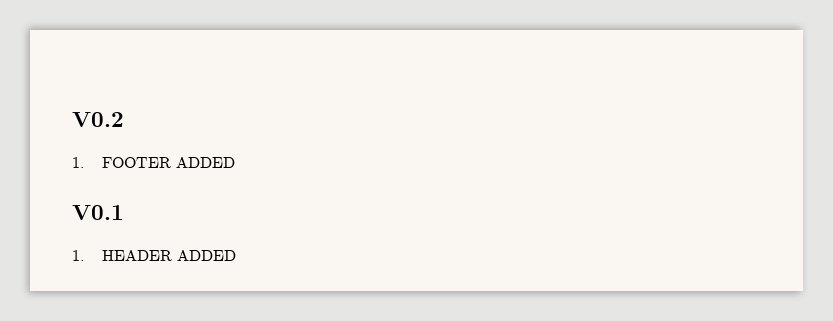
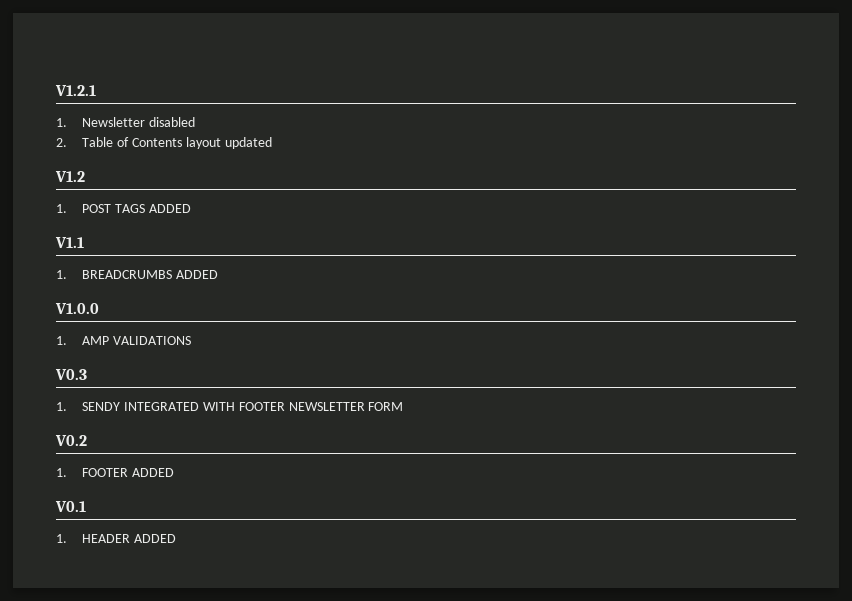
+ V1.2.1
+ 1. Newsletter disabled
+ 2. Table of Contents layout updated
+ V1.2
+ 1. POST TAGS ADDED
+ V1.1
+ 1. BREADCRUMBS ADDED
+ V1.0.0
+ 1. AMP VALIDATIONS
+ V0.3
+ 1. SENDY INTEGRATED WITH FOOTER NEWSLETTER FORM

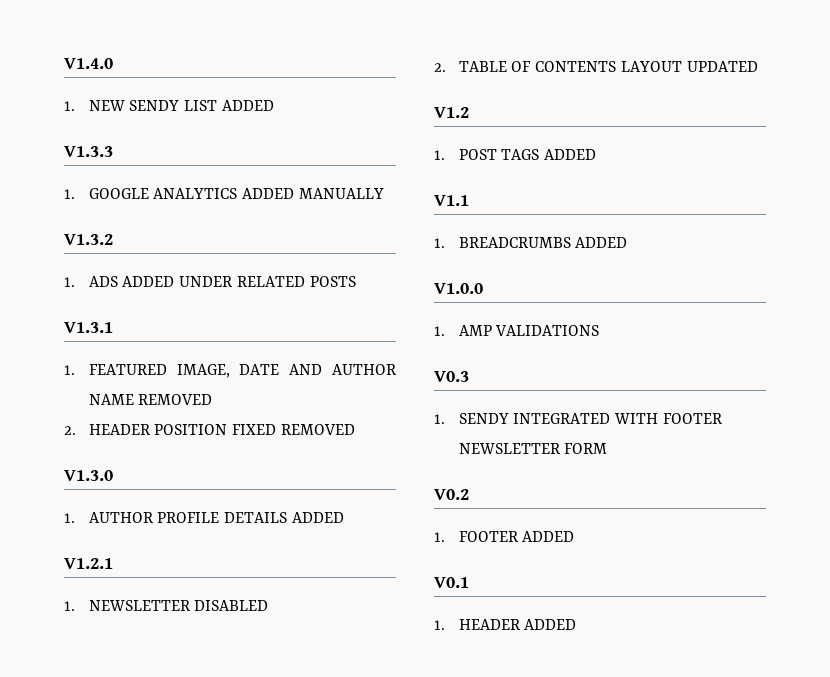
+ V1.4.0
+ 1. NEW SENDY LIST ADDED
+ V1.3.3
+ 1. GOOGLE ANALYTICS ADDED MANUALLY
+ V1.3.2
+ 1. ADS ADDED UNDER RELATED POSTS
+ V1.3.1
+ 1. FEATURED IMAGE, DATE AND AUTHOR NAME REMOVED
+ 2. HEADER POSITION FIXED REMOVED
+ V1.3.0
+ 1. AUTHOR PROFILE DETAILS ADDED
- 1. Newsletter disabled
- 2. Table of Contents layout updated
+ 1. NEWSLETTER DISABLED
+ 2. TABLE OF CONTENTS LAYOUT UPDATED

